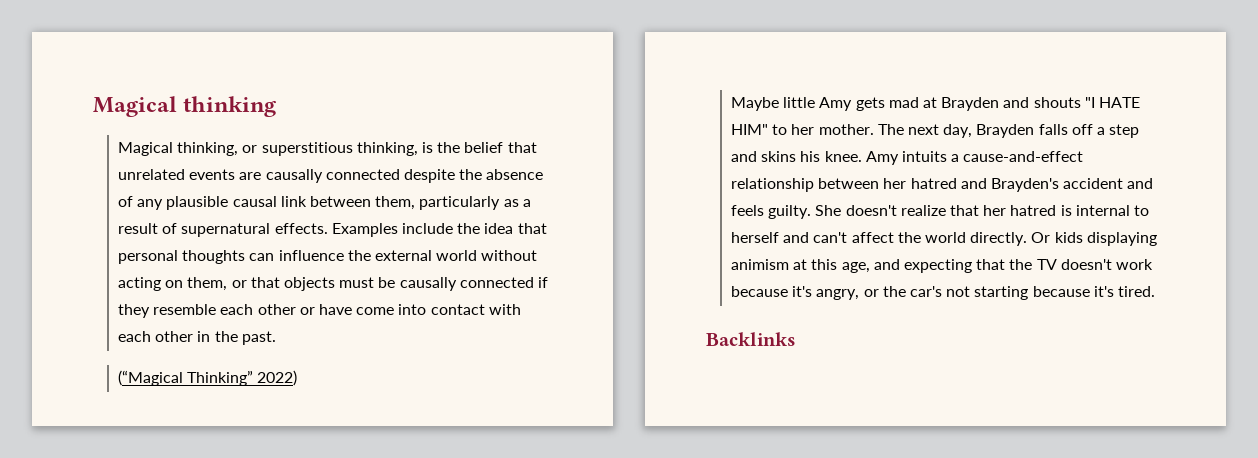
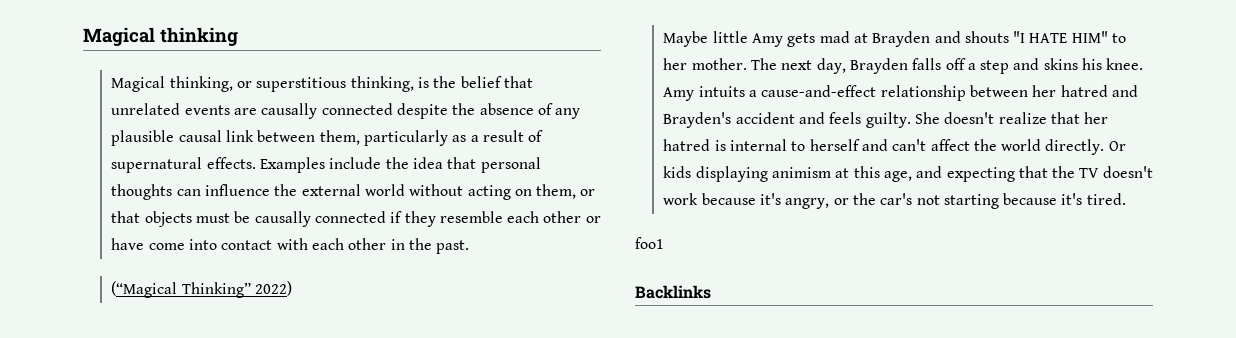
+ foo1

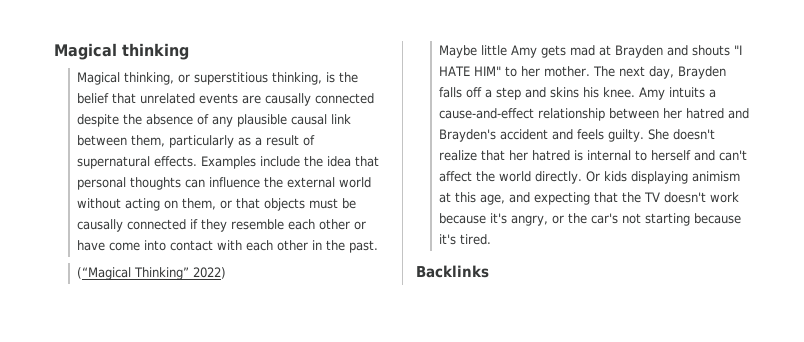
- foo1

